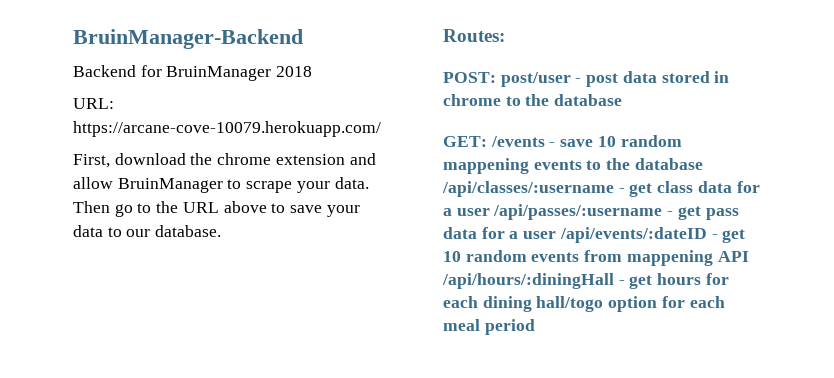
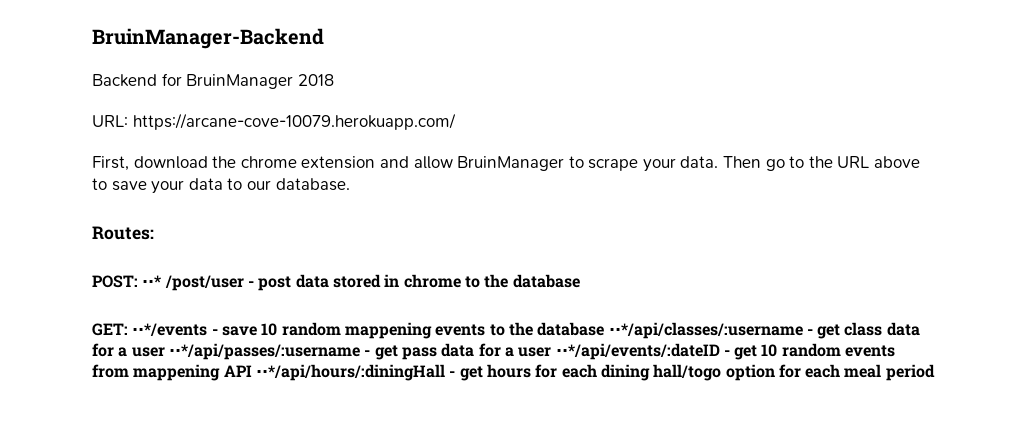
- POST: post/user - post data stored in chrome to the database
+ POST: ⋅⋅* /post/user - post data stored in chrome to the database
- GET: /events - save 10 random mappening events to the database /api/classes/:username - get class data for a user /api/passes/:username - get pass data for a user /api/events/:dateID - get 10 random events from mappening API /api/hours/:diningHall - get hours for each dining hall/togo option for each meal period
+ GET: ⋅⋅*/events - save 10 random mappening events to the database ⋅⋅*/api/classes/:username - get class data for a user ⋅⋅*/api/passes/:username - get pass data for a user ⋅⋅*/api/events/:dateID - get 10 random events from mappening API ⋅⋅*/api/hours/:diningHall - get hours for each dining hall/togo option for each meal period

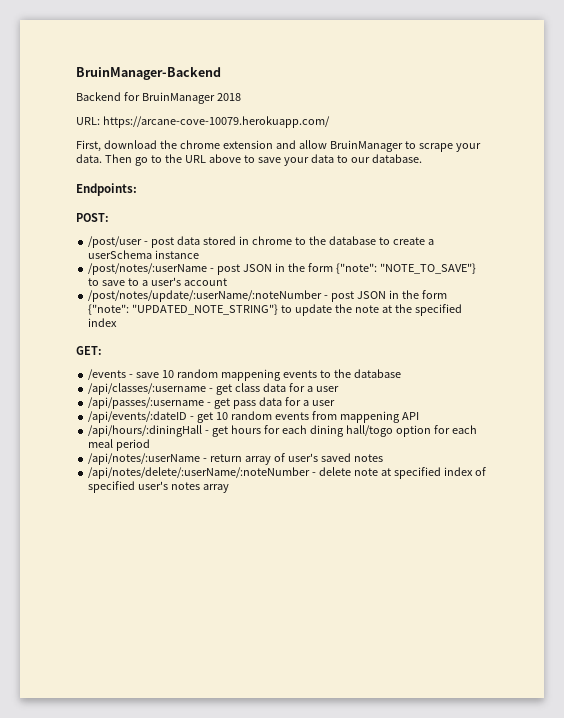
- Routes:
+ Endpoints:
- POST: ⋅⋅* /post/user - post data stored in chrome to the database
+ POST:
+ /post/user - post data stored in chrome to the database to create a userSchema instance
+ /post/notes/:userName - post JSON in the form {"note": "NOTE_TO_SAVE"} to save to a user's account
+ /post/notes/update/:userName/:noteNumber - post JSON in the form {"note": "UPDATED_NOTE_STRING"} to update the note at the specified index
- GET: ⋅⋅*/events - save 10 random mappening events to the database ⋅⋅*/api/classes/:username - get class data for a user ⋅⋅*/api/passes/:username - get pass data for a user ⋅⋅*/api/events/:dateID - get 10 random events from mappening API ⋅⋅*/api/hours/:diningHall - get hours for each dining hall/togo option for each meal period
+ GET:
+ /events - save 10 random mappening events to the database
+ /api/classes/:username - get class data for a user
+ /api/passes/:username - get pass data for a user
+ /api/events/:dateID - get 10 random events from mappening API
+ /api/hours/:diningHall - get hours for each dining hall/togo option for each meal period
+ /api/notes/:userName - return array of user's saved notes
+ /api/notes/delete/:userName/:noteNumber - delete note at specified index of specified user's notes array

